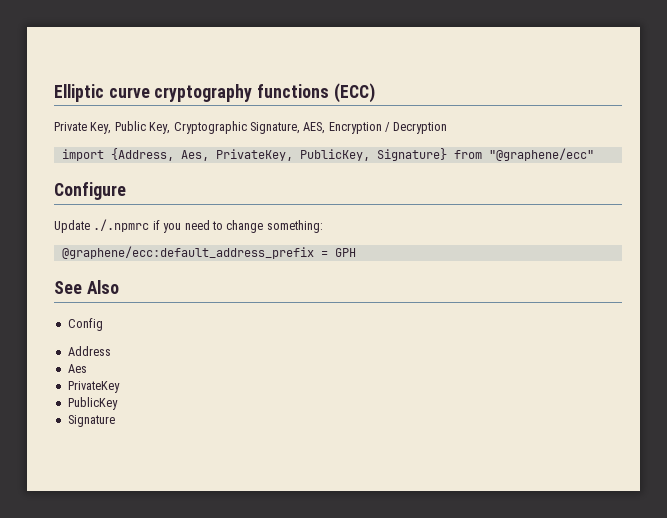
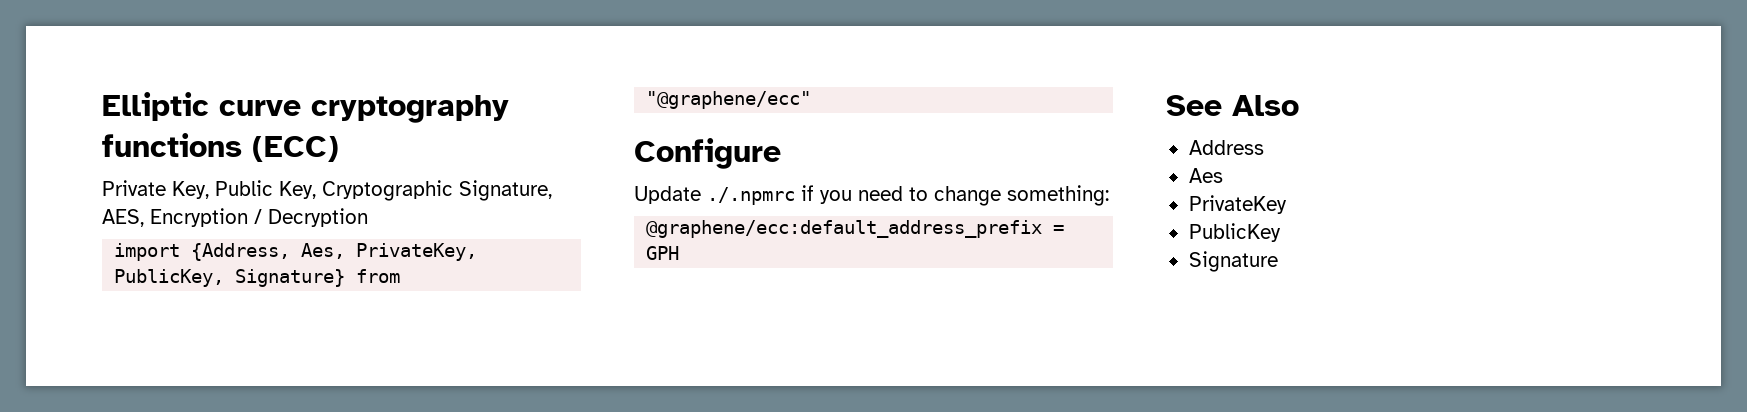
- Config

